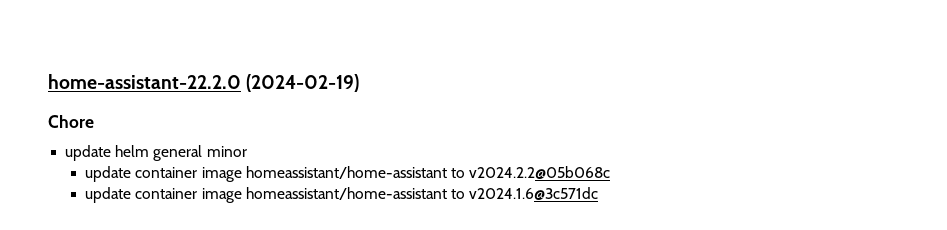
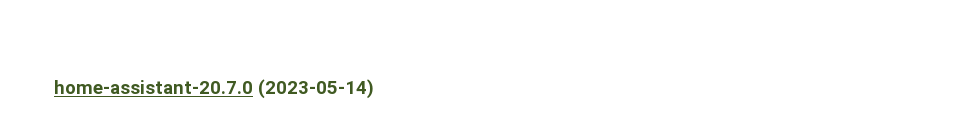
- home-assistant-22.2.0 (2024-02-19)
- Chore
- update helm general minor
- update container image homeassistant/home-assistant to v2024.2.2@05b068c
- update container image homeassistant/home-assistant to v2024.1.6@3c571dc
+ home-assistant-20.7.0 (2023-05-14)

